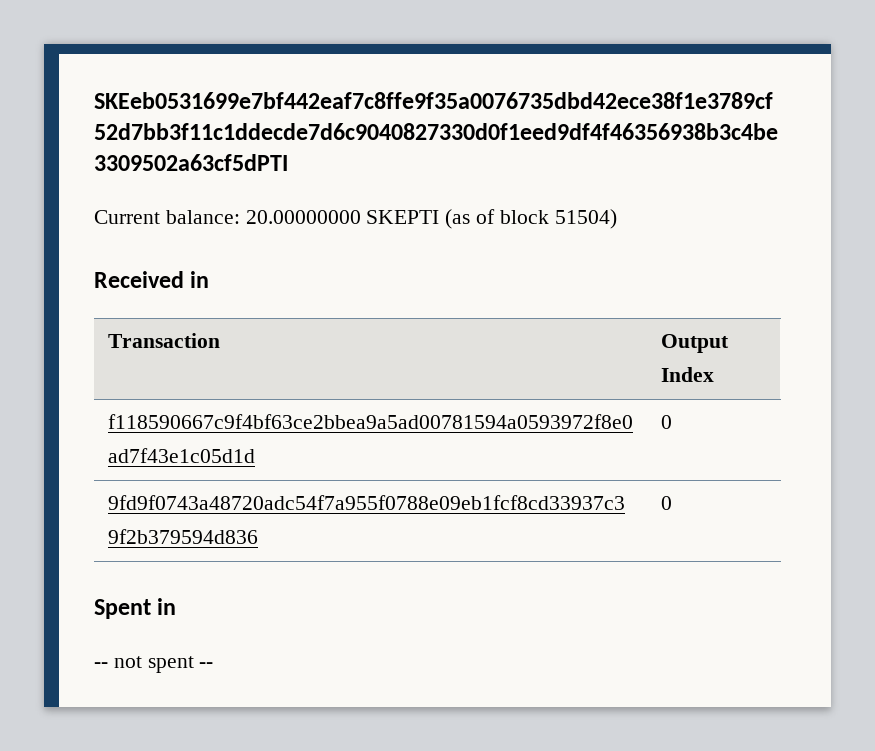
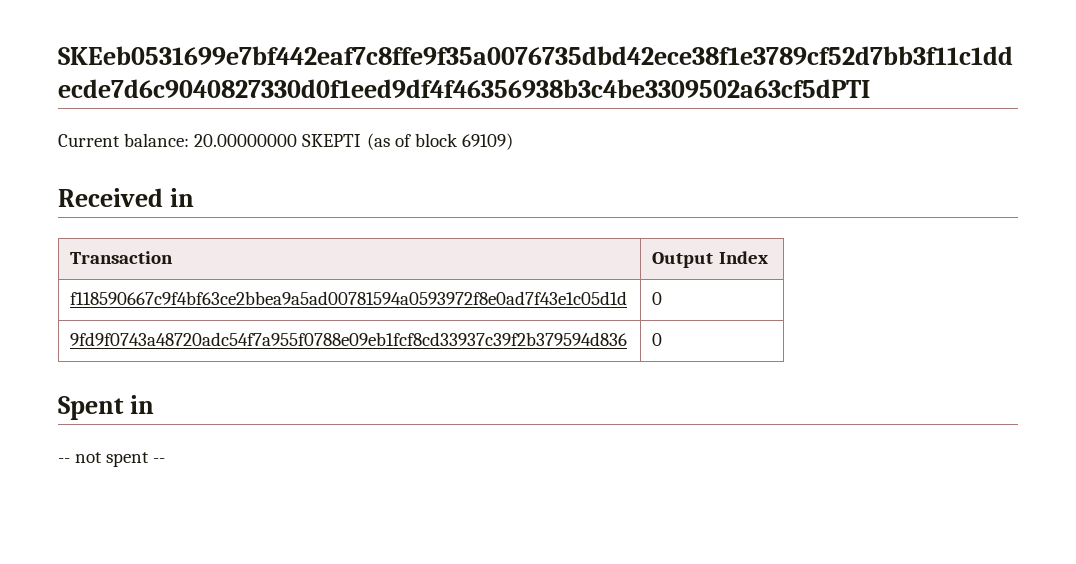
- Current balance: 20.00000000 SKEPTI (as of block 51504)
+ Current balance: 20.00000000 SKEPTI (as of block 69109)

